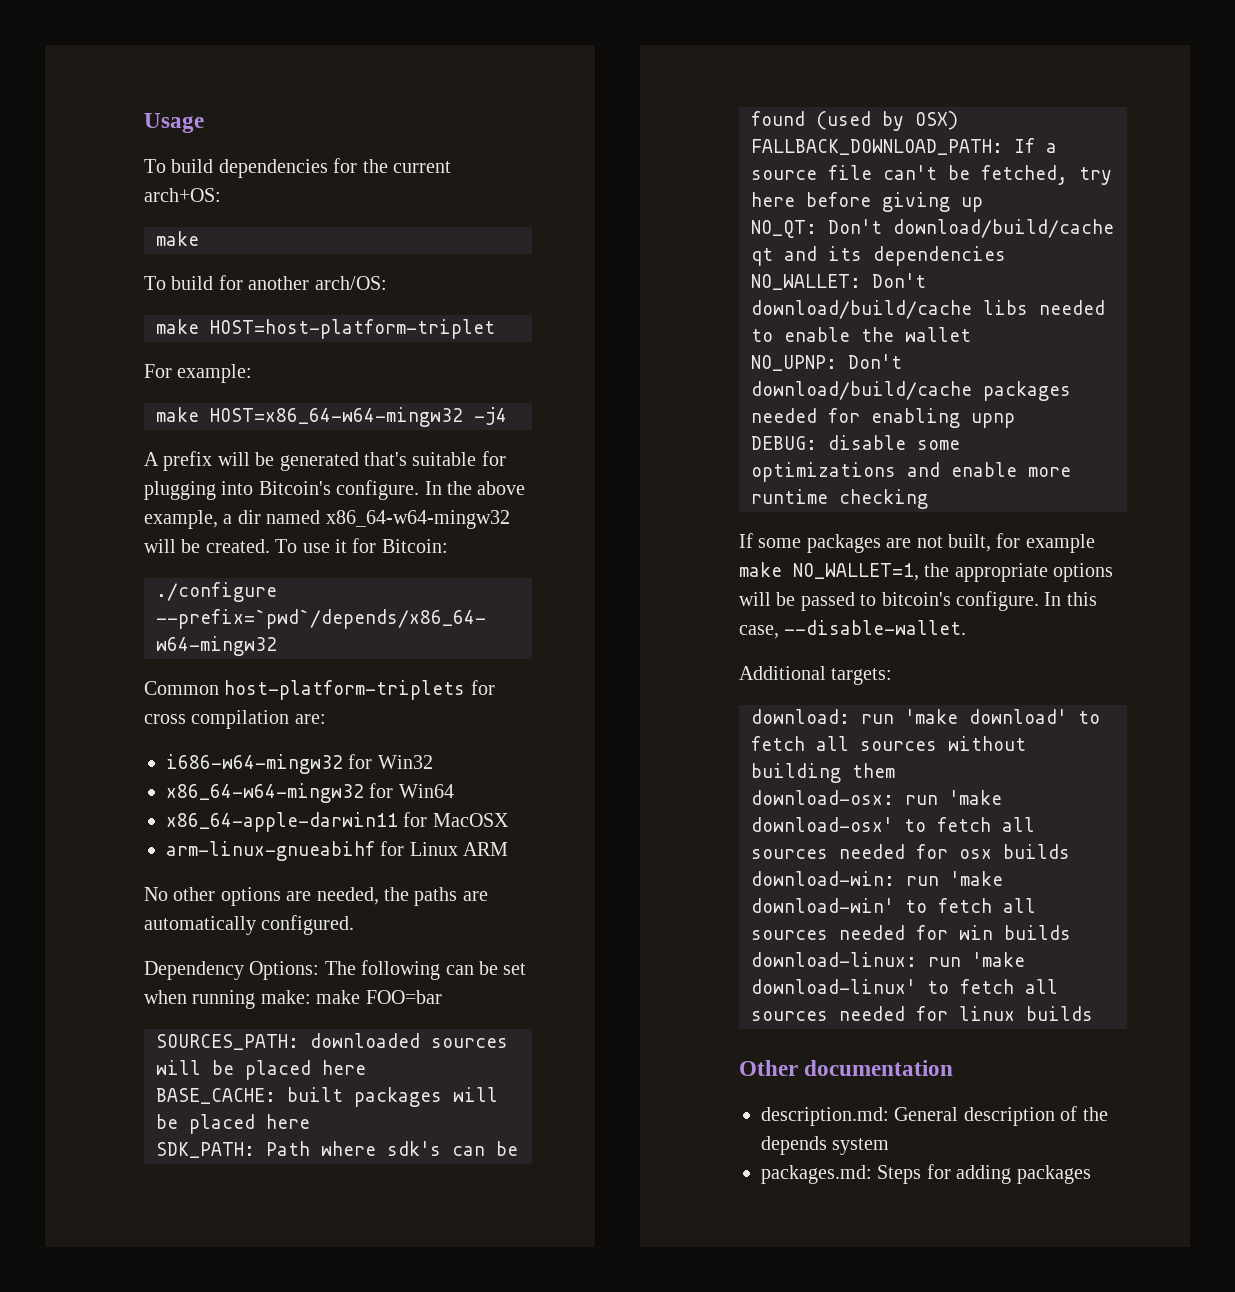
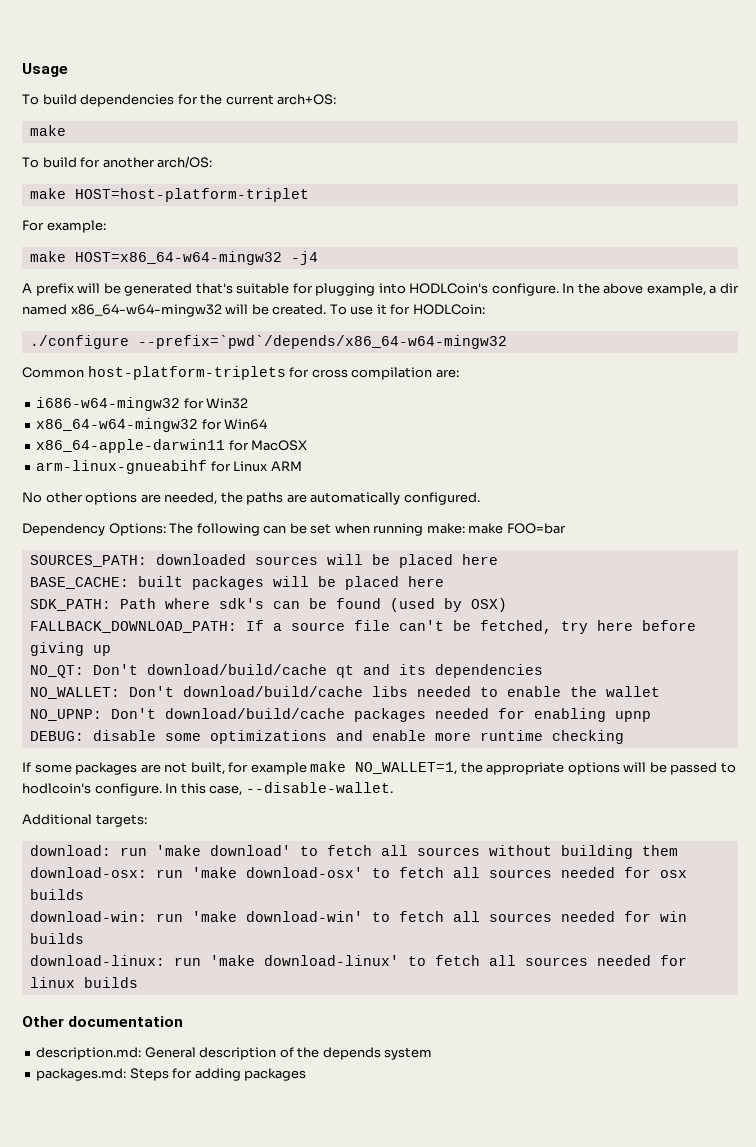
- A prefix will be generated that's suitable for plugging into Bitcoin's configure.
+ A prefix will be generated that's suitable for plugging into HODLCoin's configure.
- To use it for Bitcoin:
+ To use it for HODLCoin:
- If some packages are not built, for example make NO_WALLET=1, the appropriate options will be passed to bitcoin's configure.
+ If some packages are not built, for example make NO_WALLET=1, the appropriate options will be passed to hodlcoin's configure.

